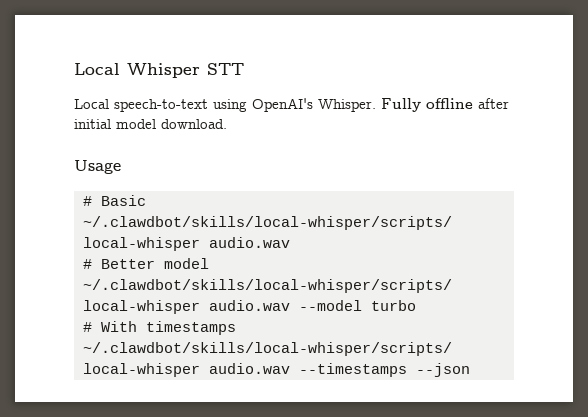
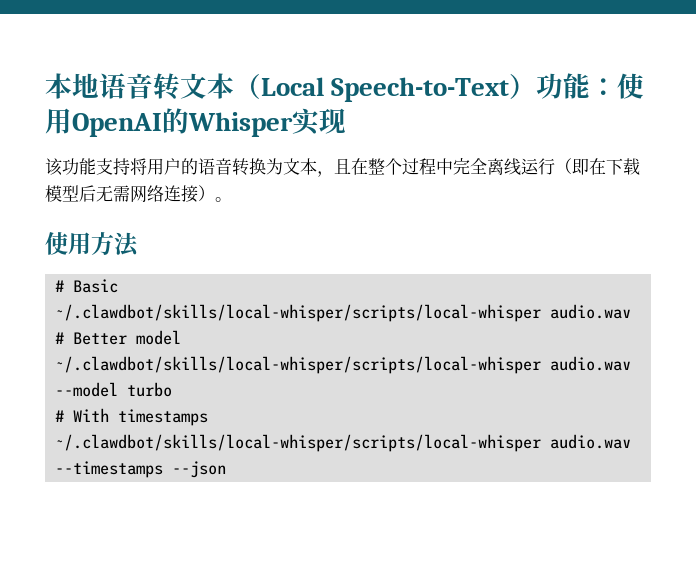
- Local Whisper STT
- Local speech-to-text using OpenAI's Whisper. Fully offline after initial model download.
- Usage
+ 本地语音转文本（Local Speech-to-Text）功能：使用OpenAI的Whisper实现
+ 该功能支持将用户的语音转换为文本，且在整个过程中完全离线运行（即在下载模型后无需网络连接）。
+ 使用方法

